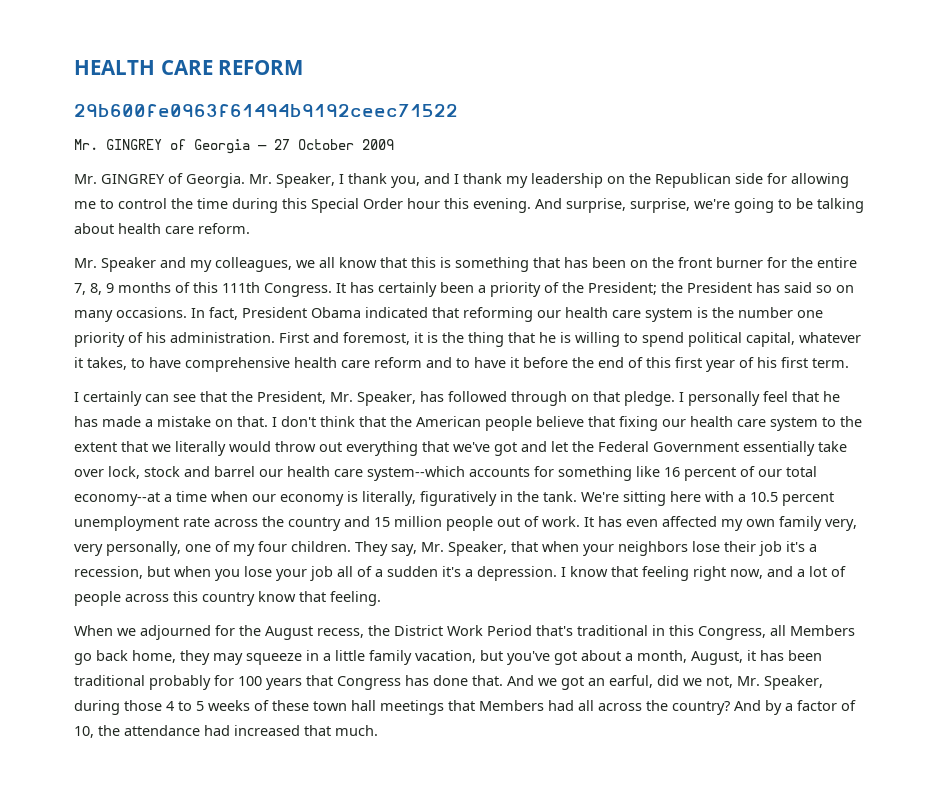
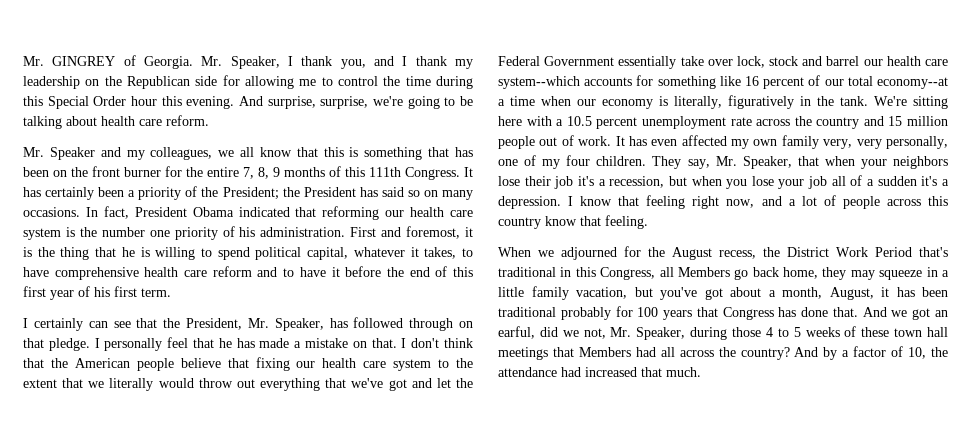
- HEALTH CARE REFORM
- 29b600fe0963f61494b9192ceec71522
- Mr. GINGREY of Georgia — 27 October 2009

